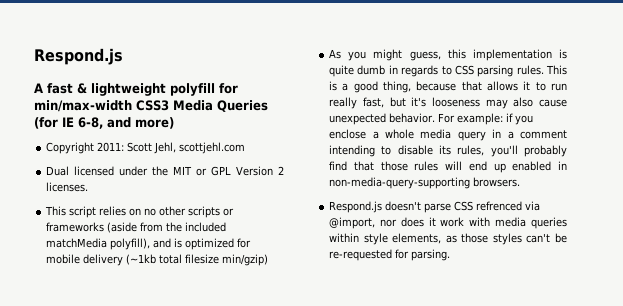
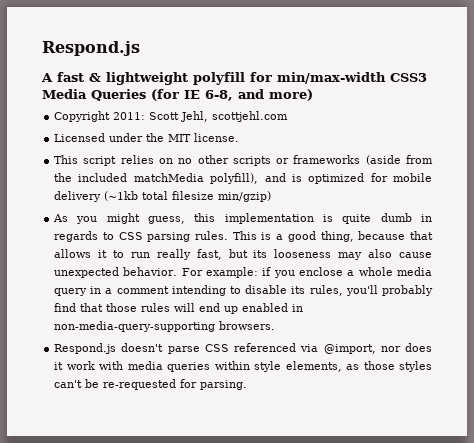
- Dual licensed under the MIT or GPL Version 2 licenses.
+ Licensed under the MIT license.
- This is a good thing, because that allows it to run really fast, but it's looseness may also cause unexpected behavior.
+ This is a good thing, because that allows it to run really fast, but its looseness may also cause unexpected behavior.
- Respond.js doesn't parse CSS refrenced via @import, nor does it work with media queries within style elements, as those styles can't be re-requested for parsing.
+ Respond.js doesn't parse CSS referenced via @import, nor does it work with media queries within style elements, as those styles can't be re-requested for parsing.

